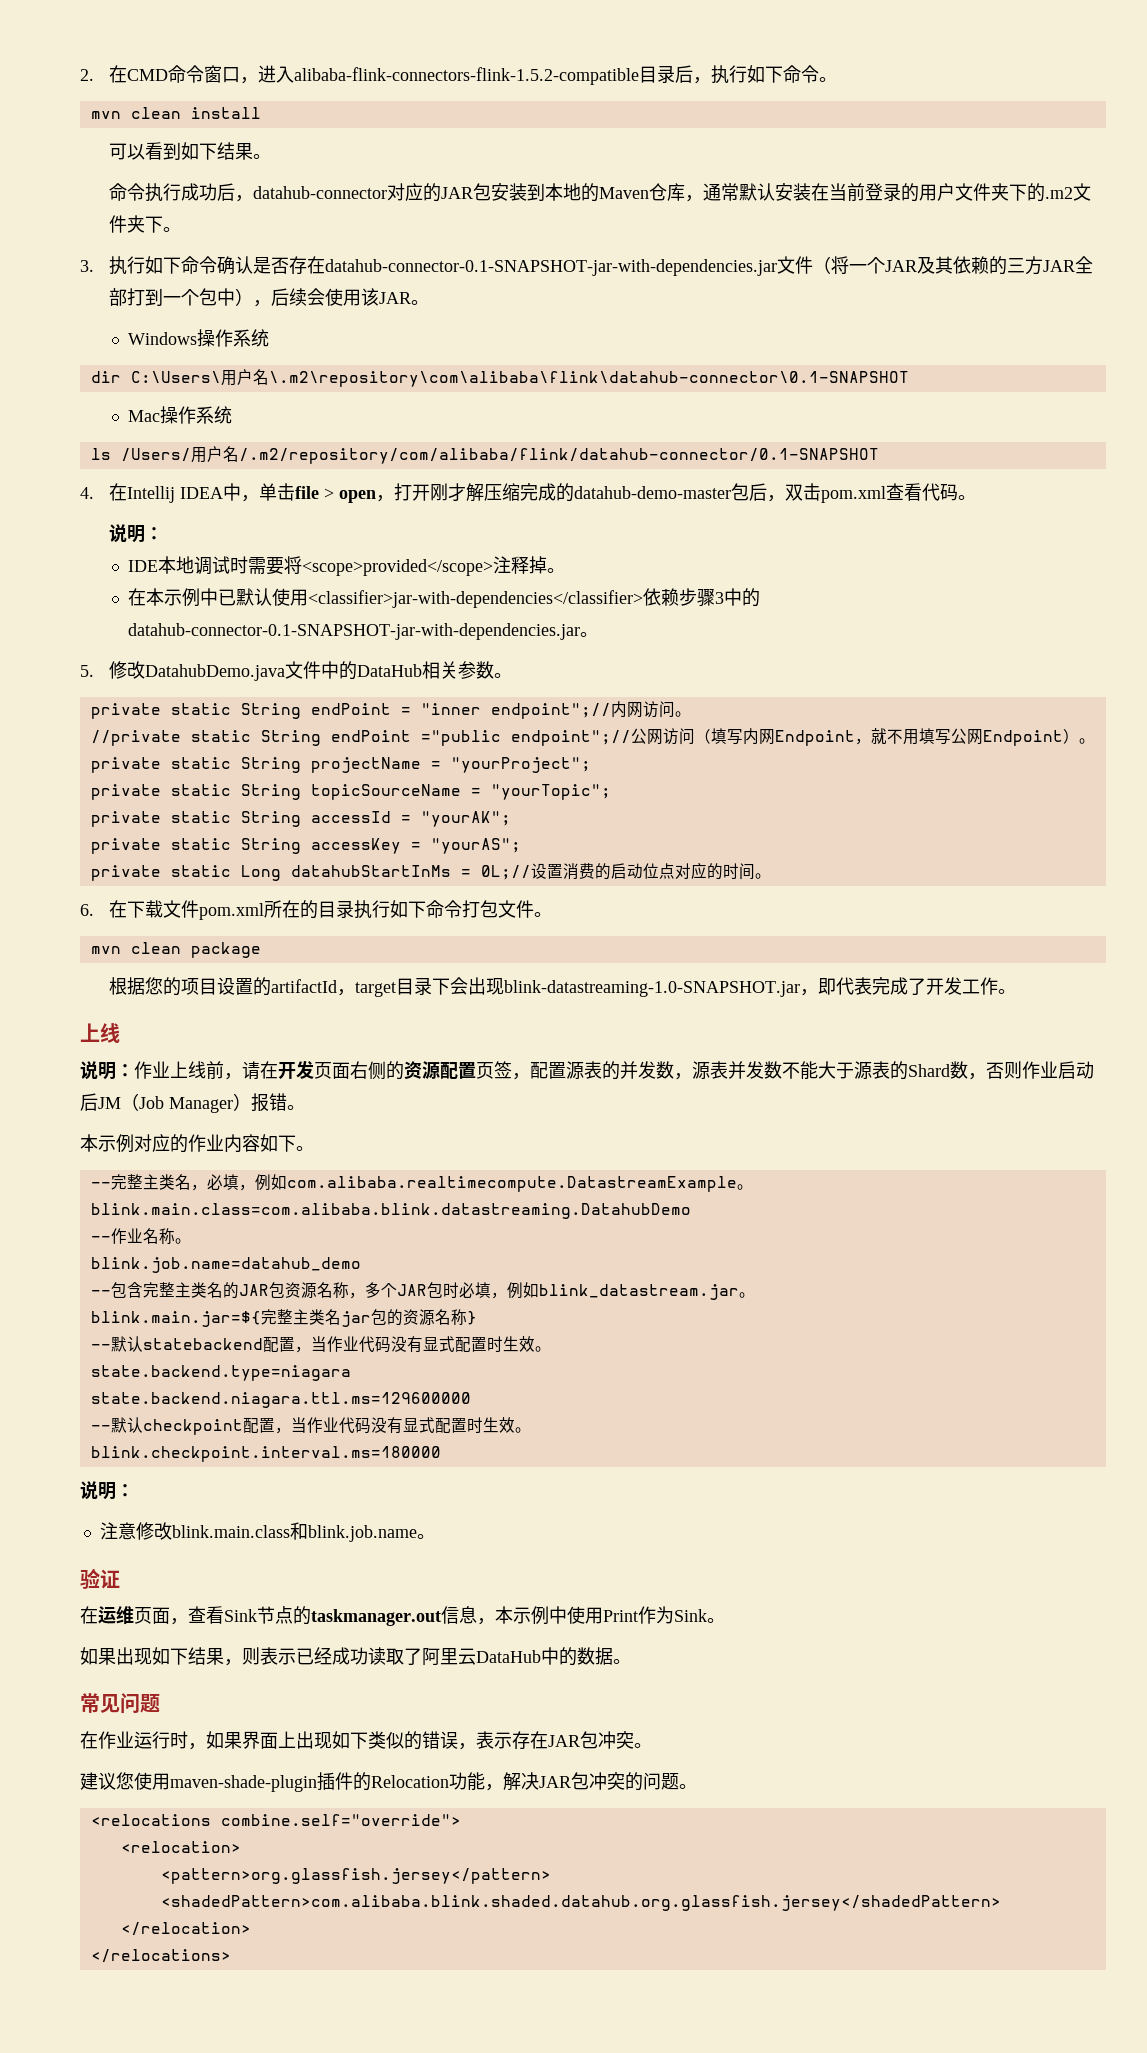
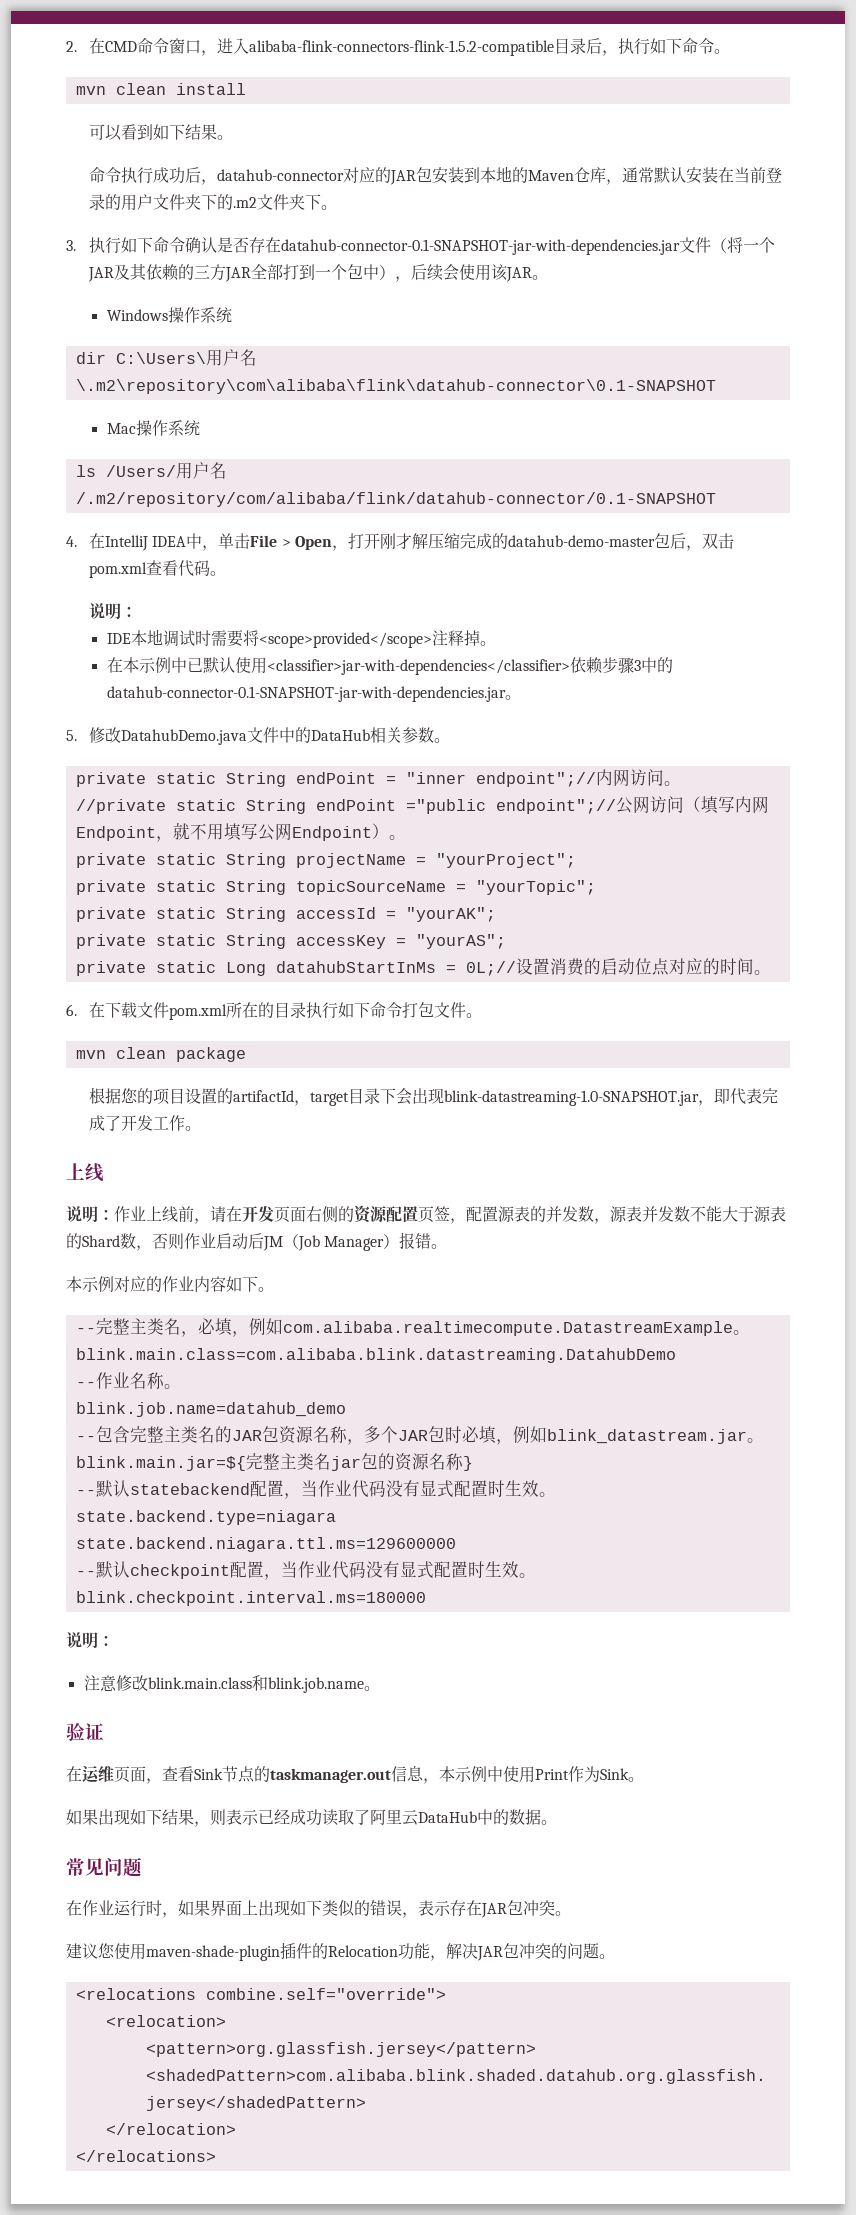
- 4.在Intellij IDEA中，单击file > open，打开刚才解压缩完成的datahub-demo-master包后，双击pom.xml查看代码。
+ 4.在IntelliJ IDEA中，单击File > Open，打开刚才解压缩完成的datahub-demo-master包后，双击pom.xml查看代码。

